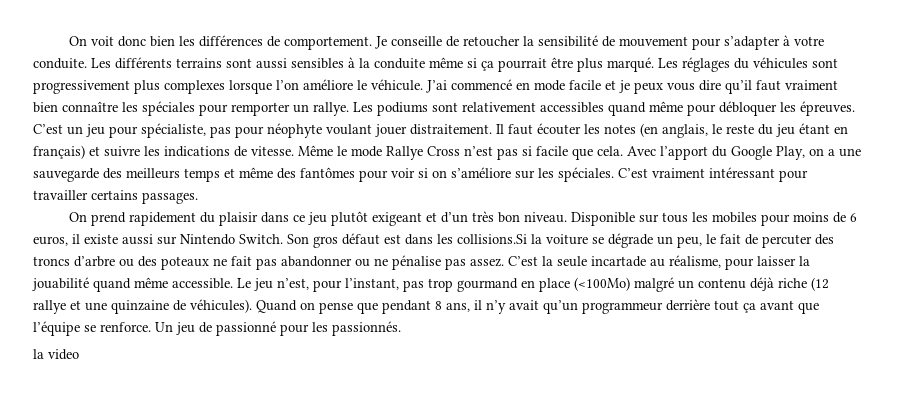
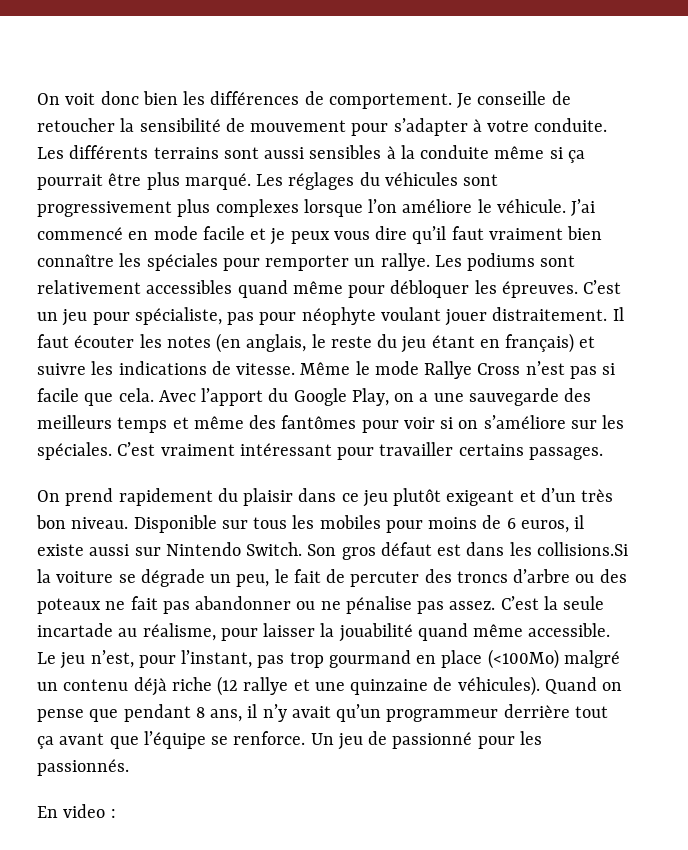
- la video
+ En video :

